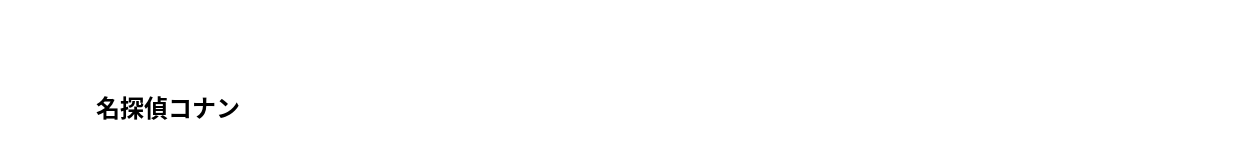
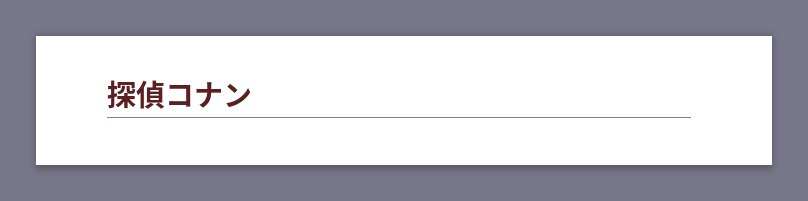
- 名探偵コナン
+ 探偵コナン

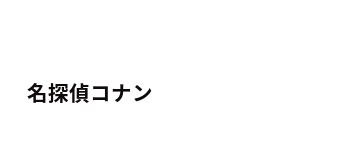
- 探偵コナン
+ 名探偵コナン

